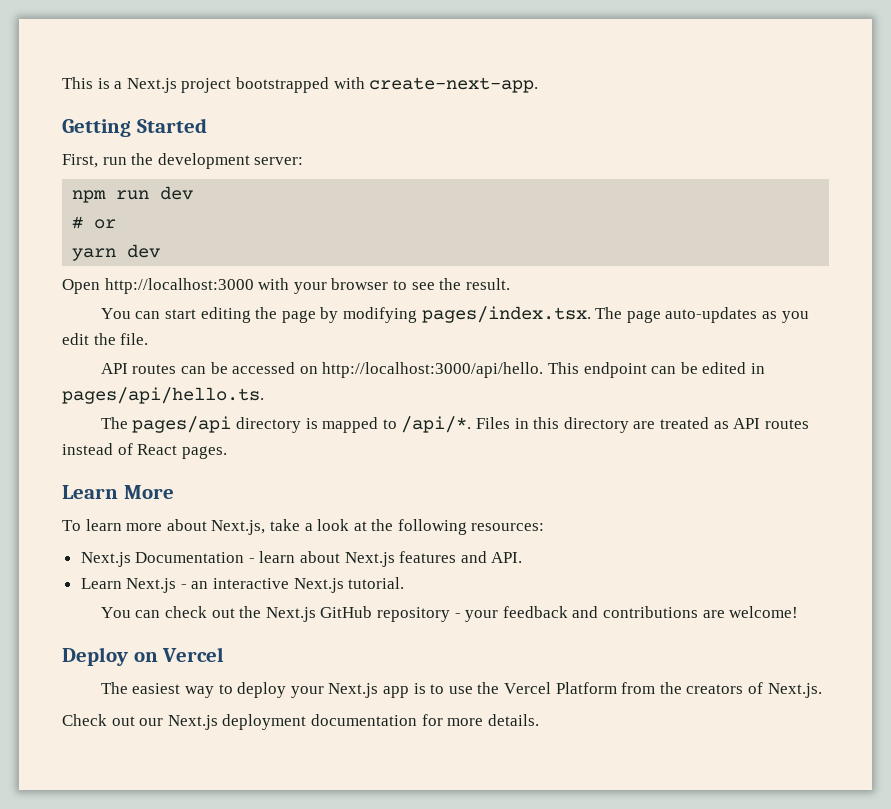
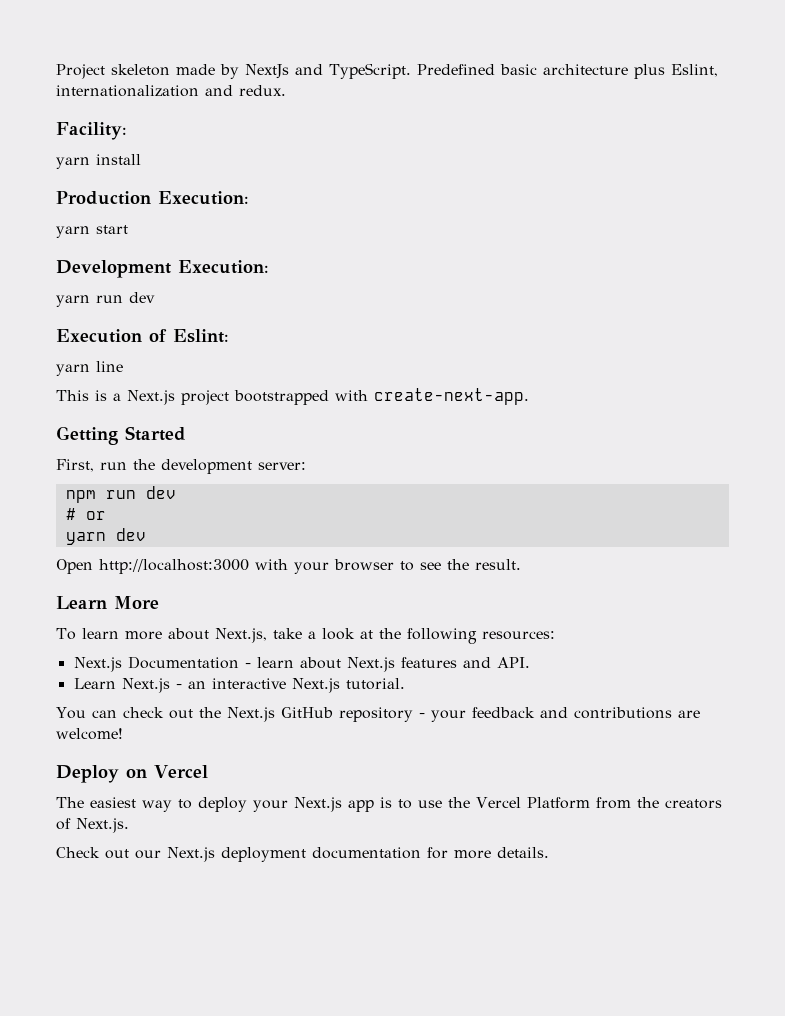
+ Project skeleton made by NextJs and TypeScript. Predefined basic architecture plus Eslint, internationalization and redux.
+ Facility:
+ yarn install
+ Production Execution:
+ yarn start
+ Development Execution:
+ yarn run dev
+ Execution of Eslint:
+ yarn line
- You can start editing the page by modifying pages/index.tsx. The page auto-updates as you edit the file.
- API routes can be accessed on http://localhost:3000/api/hello. This endpoint can be edited in pages/api/hello.ts.
- The pages/api directory is mapped to /api/*. Files in this directory are treated as API routes instead of React pages.

